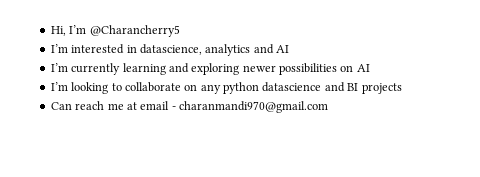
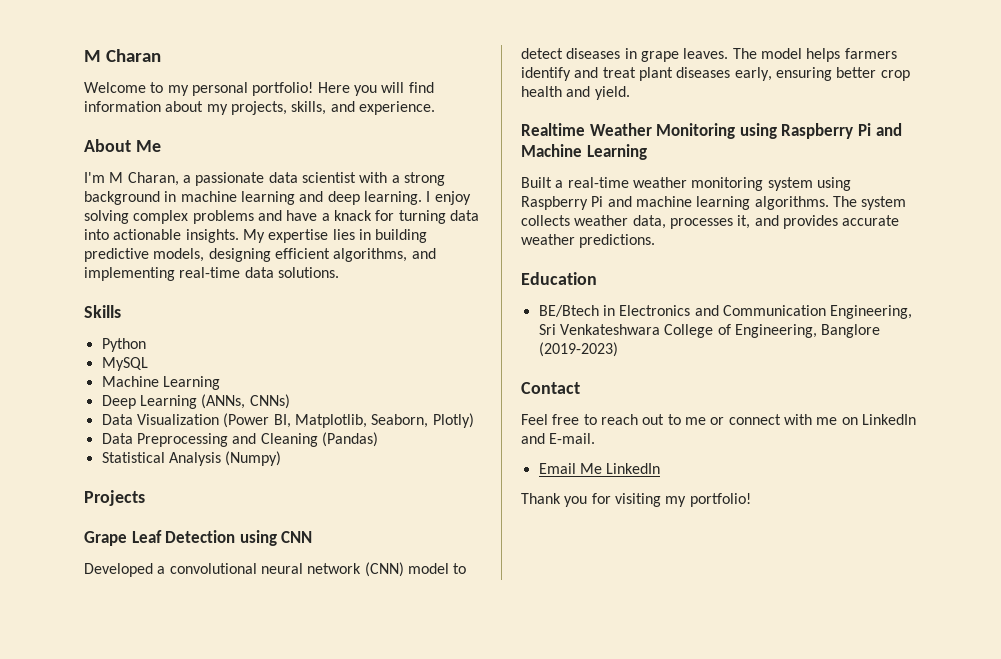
- Hi, I’m @Charancherry5
- I’m interested in datascience, analytics and AI
- I’m currently learning and exploring newer possibilities on AI
- I’m looking to collaborate on any python datascience and BI projects
- Can reach me at email - charanmandi970@gmail.com
+ M Charan
+ Welcome to my personal portfolio! Here you will find information about my projects, skills, and experience.
+ About Me
+ I'm M Charan, a passionate data scientist with a strong background in machine learning and deep learning. I enjoy solving complex problems and have a knack for turning data into actionable insights. My expertise lies in building predictive models, designing efficient algorithms, and implementing real-time data solutions.
+ Skills
+ Python
+ MySQL
+ Machine Learning
+ Deep Learning (ANNs, CNNs)
+ Data Visualization (Power BI, Matplotlib, Seaborn, Plotly)
+ Data Preprocessing and Cleaning (Pandas)
+ Statistical Analysis (Numpy)
+ Projects
+ Grape Leaf Detection using CNN
+ Developed a convolutional neural network (CNN) model to detect diseases in grape leaves. The model helps farmers identify and treat plant diseases early, ensuring better crop health and yield.
+ Realtime Weather Monitoring using Raspberry Pi and Machine Learning
+ Built a real-time weather monitoring system using Raspberry Pi and machine learning algorithms. The system collects weather data, processes it, and provides accurate weather predictions.
+ Education
+ BE/Btech in Electronics and Communication Engineering, Sri Venkateshwara College of Engineering, Banglore (2019-2023)
+ Contact
+ Feel free to reach out to me or connect with me on LinkedIn and E-mail.
+ Email Me LinkedIn
+ Thank you for visiting my portfolio!

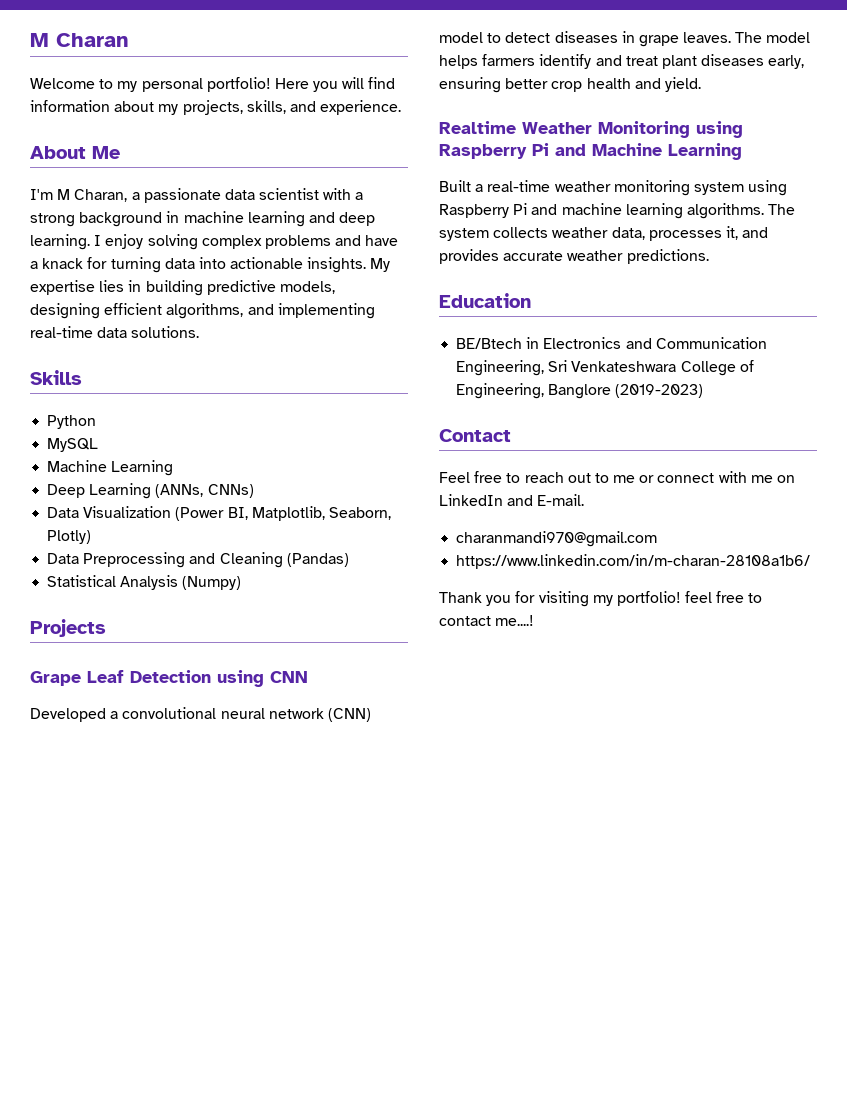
- Email Me LinkedIn
+ charanmandi970@gmail.com
+ https://www.linkedin.com/in/m-charan-28108a1b6/
- Thank you for visiting my portfolio!
+ Thank you for visiting my portfolio! feel free to contact me....!

